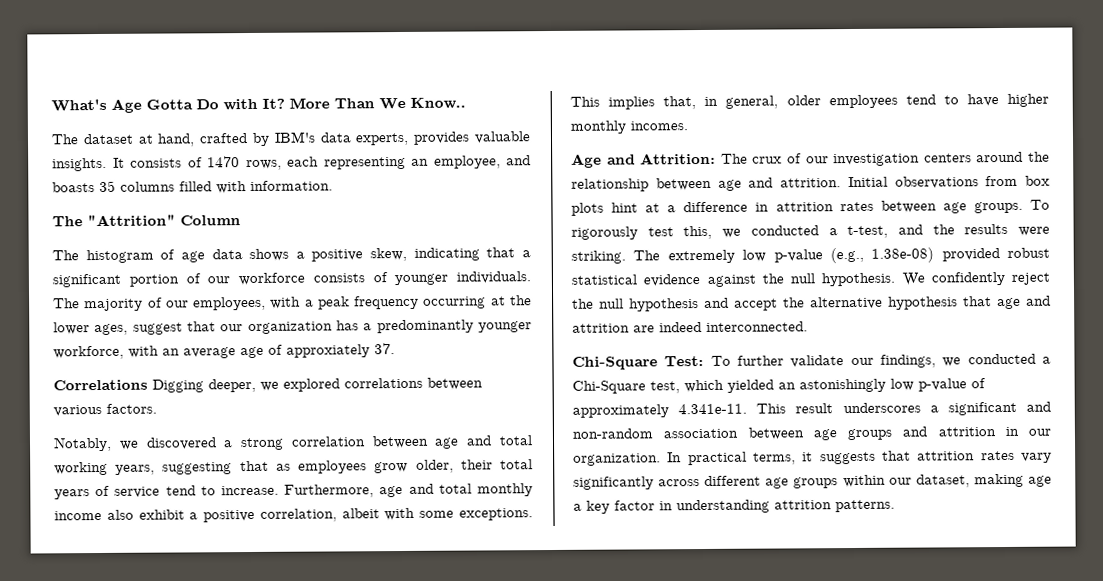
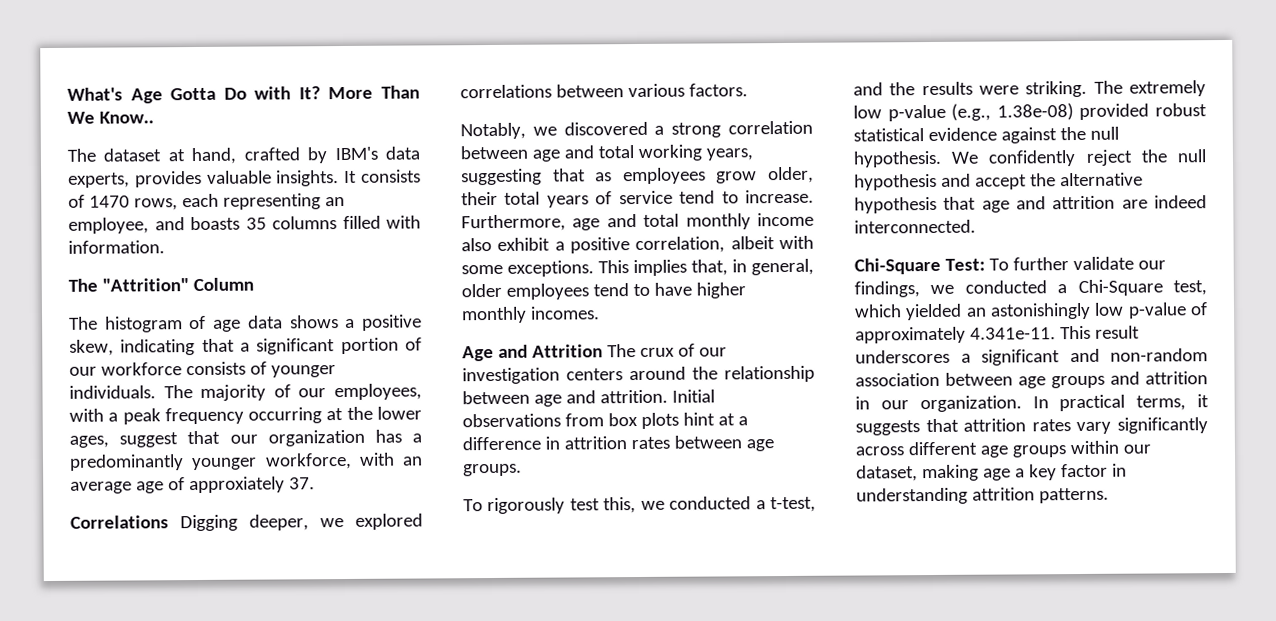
- Age and Attrition: The crux of our investigation centers around the relationship between age and attrition.
+ Age and Attrition The crux of our investigation centers around the relationship between age and attrition.
- Initial observations from box plots hint at a difference in attrition rates between age groups. To rigorously test this, we conducted a t-test, and the results were striking.
+ Initial observations from box plots hint at a difference in attrition rates between age groups.
+ To rigorously test this, we conducted a t-test, and the results were striking.

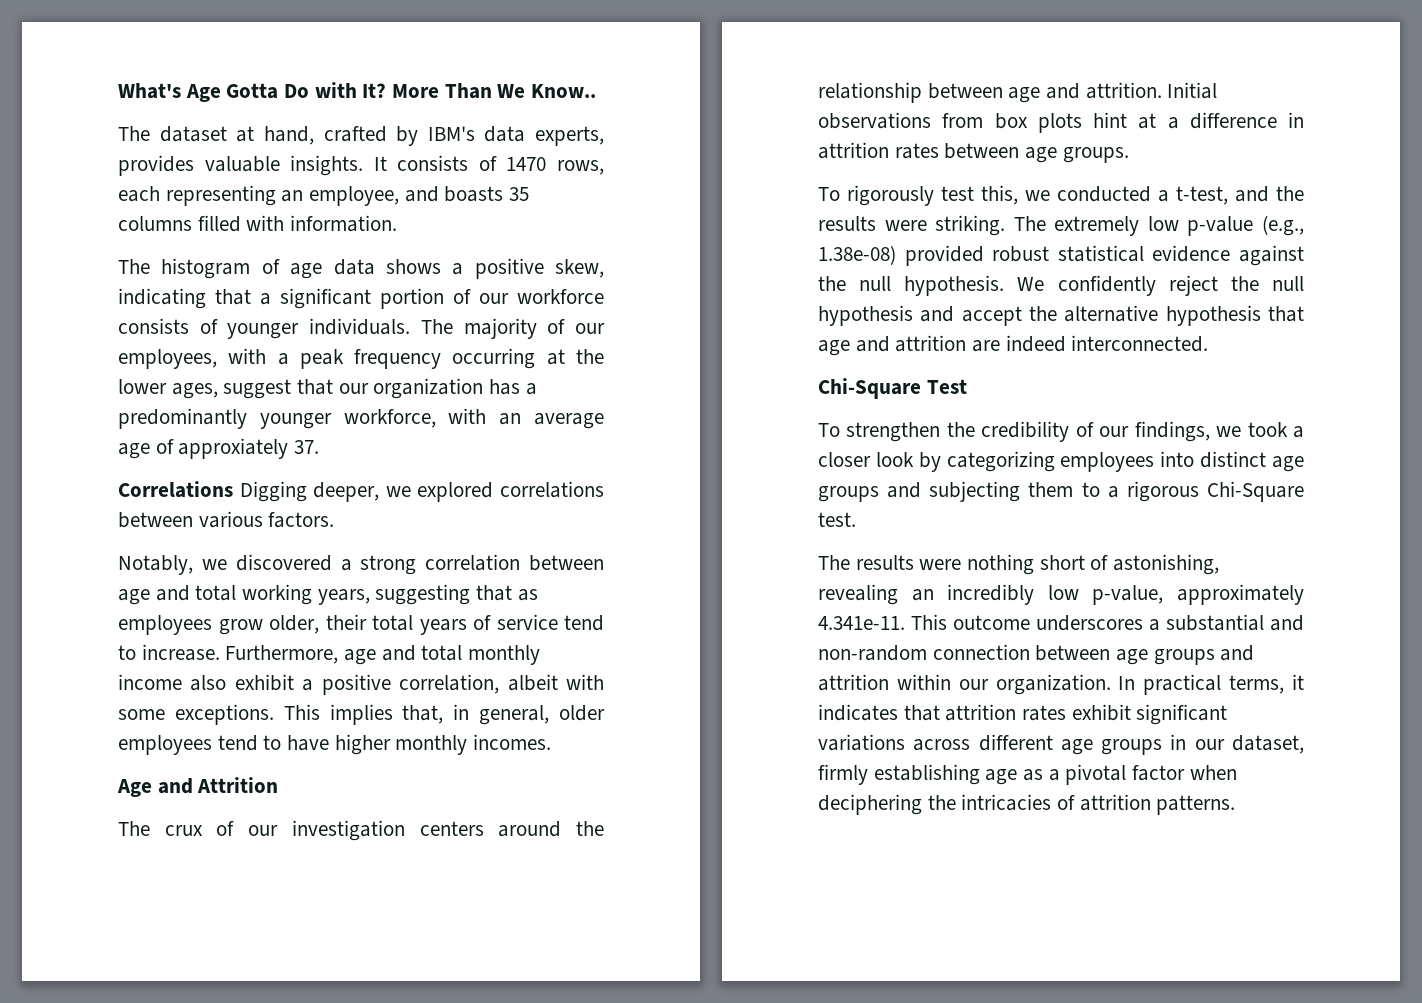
- The "Attrition" Column
- Age and Attrition The crux of our investigation centers around the relationship between age and attrition.
+ Age and Attrition
+ The crux of our investigation centers around the relationship between age and attrition.
- Chi-Square Test: To further validate our findings, we conducted a Chi-Square test, which yielded an astonishingly low p-value of approximately 4.341e-11. This result underscores a significant and non-random association between age groups and attrition in our organization.
+ Chi-Square Test
+ To strengthen the credibility of our findings, we took a closer look by categorizing employees into distinct age groups and subjecting them to a rigorous Chi-Square test.
+ The results were nothing short of astonishing, revealing an incredibly low p-value, approximately 4.341e-11. This outcome underscores a substantial and non-random connection between age groups and attrition within our organization.
- In practical terms, it suggests that attrition rates vary significantly across different age groups within our dataset, making age a key factor in understanding attrition patterns.
+ In practical terms, it indicates that attrition rates exhibit significant variations across different age groups in our dataset, firmly establishing age as a pivotal factor when deciphering the intricacies of attrition patterns.

